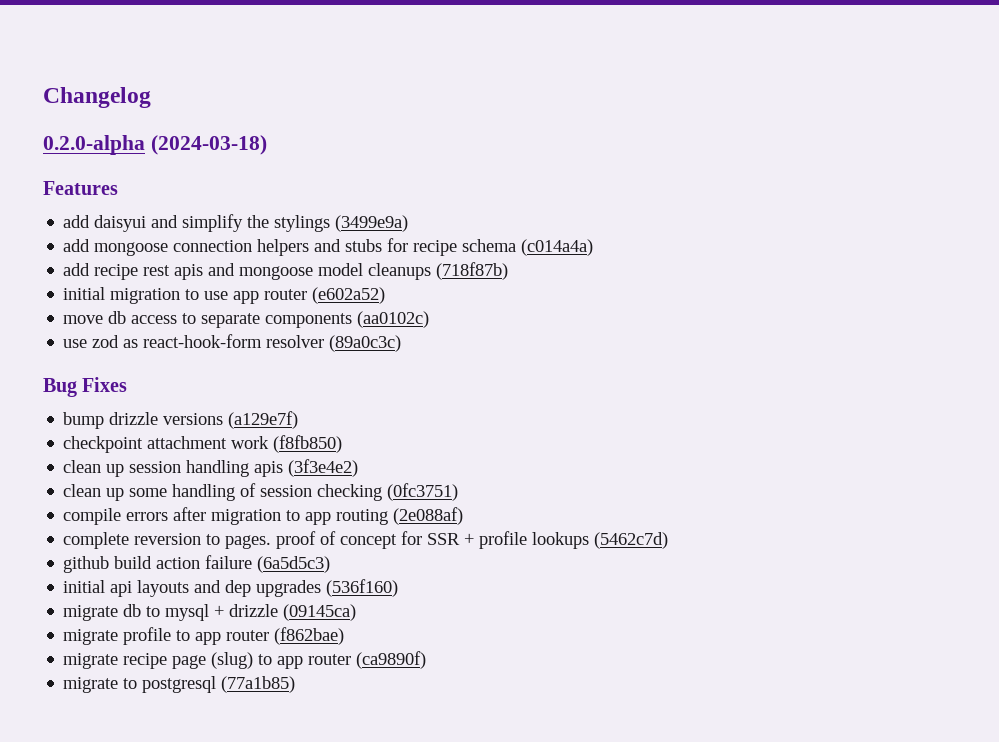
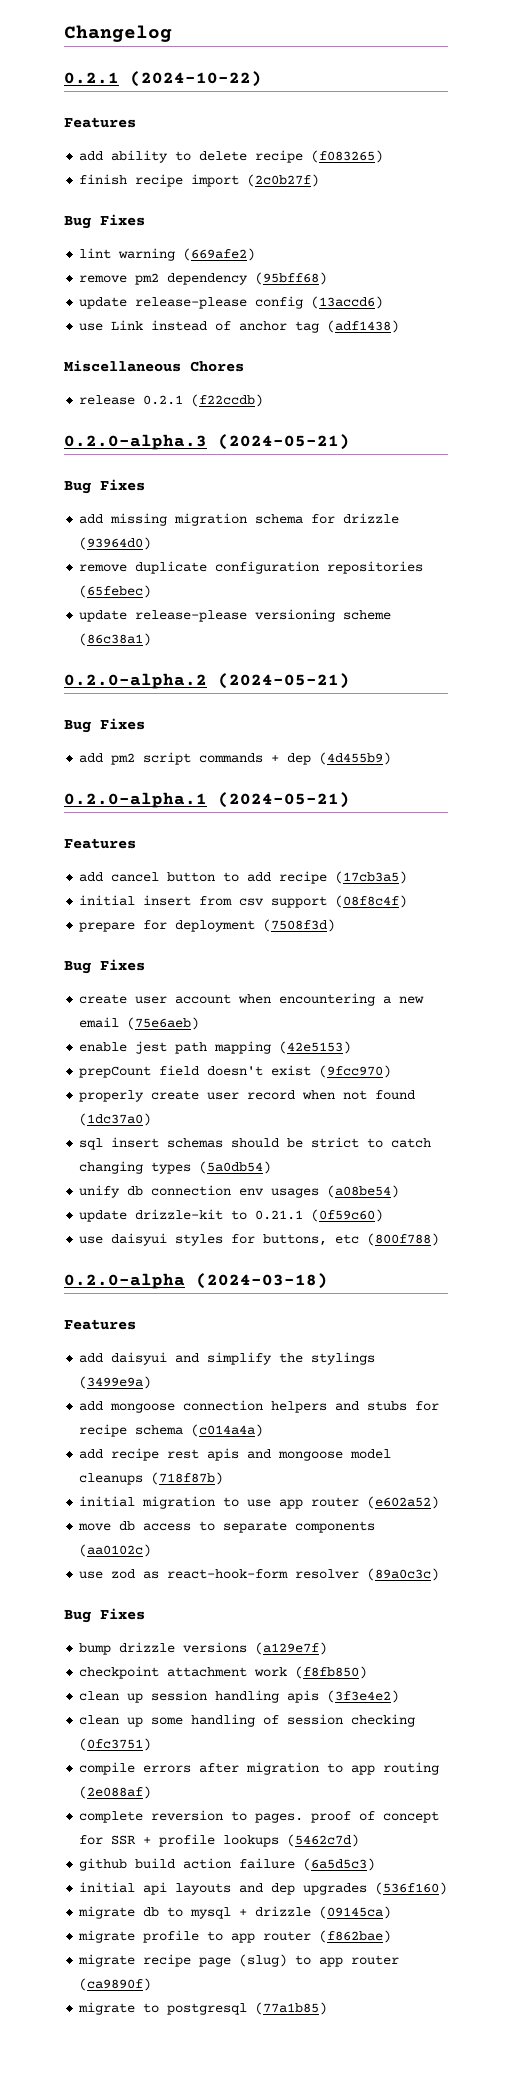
+ 0.2.1 (2024-10-22)
+ Features
+ add ability to delete recipe (f083265)
+ finish recipe import (2c0b27f)
+ Bug Fixes
+ lint warning (669afe2)
+ remove pm2 dependency (95bff68)
+ update release-please config (13accd6)
+ use Link instead of anchor tag (adf1438)
+ Miscellaneous Chores
+ release 0.2.1 (f22ccdb)
+ 0.2.0-alpha.3 (2024-05-21)
+ Bug Fixes
+ add missing migration schema for drizzle (93964d0)
+ remove duplicate configuration repositories (65febec)
+ update release-please versioning scheme (86c38a1)
+ 0.2.0-alpha.2 (2024-05-21)
+ Bug Fixes
+ add pm2 script commands + dep (4d455b9)
+ 0.2.0-alpha.1 (2024-05-21)
+ Features
+ add cancel button to add recipe (17cb3a5)
+ initial insert from csv support (08f8c4f)
+ prepare for deployment (7508f3d)
+ Bug Fixes
+ create user account when encountering a new email (75e6aeb)
+ enable jest path mapping (42e5153)
+ prepCount field doesn't exist (9fcc970)
+ properly create user record when not found (1dc37a0)
+ sql insert schemas should be strict to catch changing types (5a0db54)
+ unify db connection env usages (a08be54)
+ update drizzle-kit to 0.21.1 (0f59c60)
+ use daisyui styles for buttons, etc (800f788)

